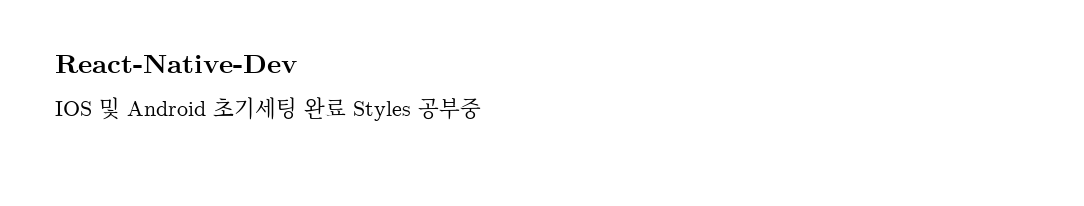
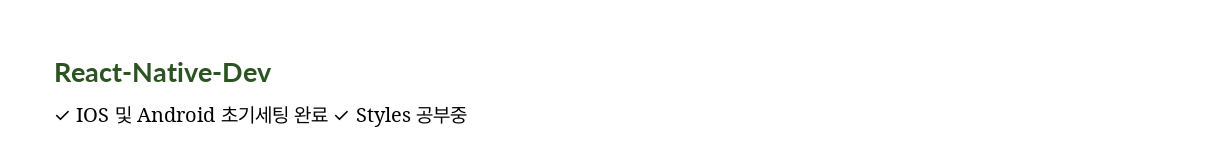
- IOS 및 Android 초기세팅 완료 Styles 공부중
+ ✓ IOS 및 Android 초기세팅 완료 ✓ Styles 공부중

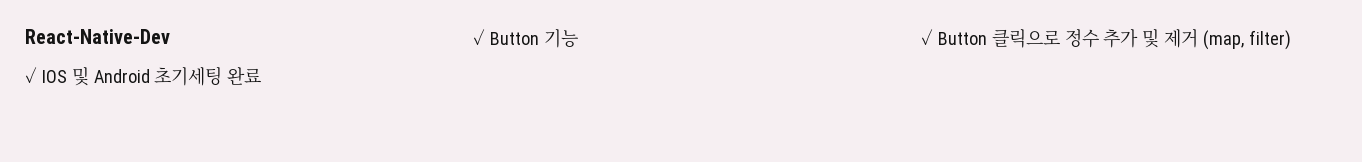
- ✓ IOS 및 Android 초기세팅 완료 ✓ Styles 공부중
+ ✓ IOS 및 Android 초기세팅 완료
+ ✓ Button 기능
+ ✓ Button 클릭으로 정수 추가 및 제거 (map, filter)

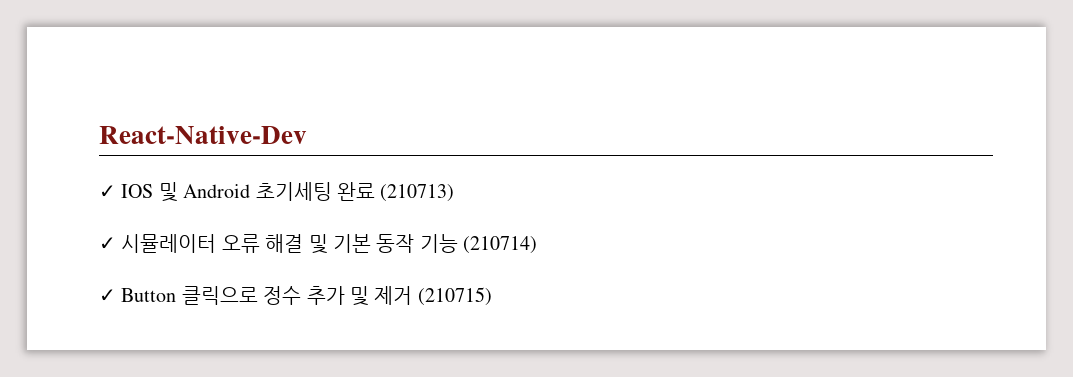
- ✓ IOS 및 Android 초기세팅 완료
- ✓ Button 기능
+ ✓ IOS 및 Android 초기세팅 완료 (210713)
+ ✓ 시뮬레이터 오류 해결 및 기본 동작 기능 (210714)
- ✓ Button 클릭으로 정수 추가 및 제거 (map, filter)
+ ✓ Button 클릭으로 정수 추가 및 제거 (210715)

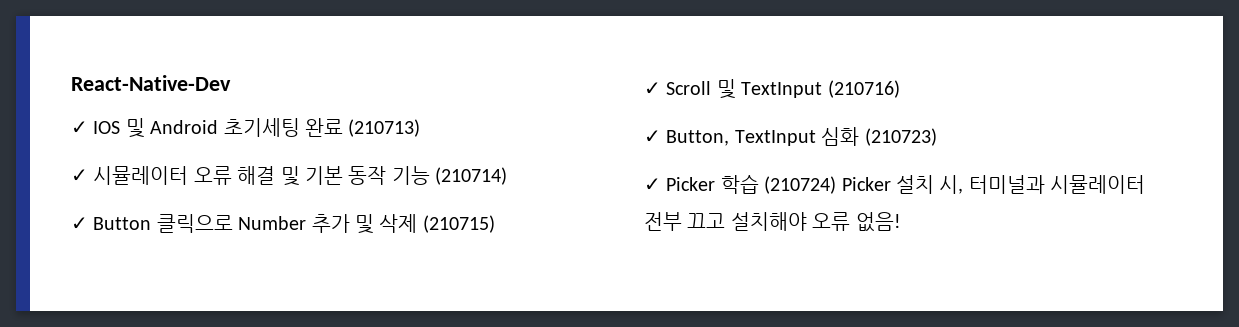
- ✓ Button 클릭으로 정수 추가 및 제거 (210715)
+ ✓ Button 클릭으로 Number 추가 및 삭제 (210715)
+ ✓ Scroll 및 TextInput (210716)
+ ✓ Button, TextInput 심화 (210723)
+ ✓ Picker 학습 (210724) Picker 설치 시, 터미널과 시뮬레이터 전부 끄고 설치해야 오류 없음!

